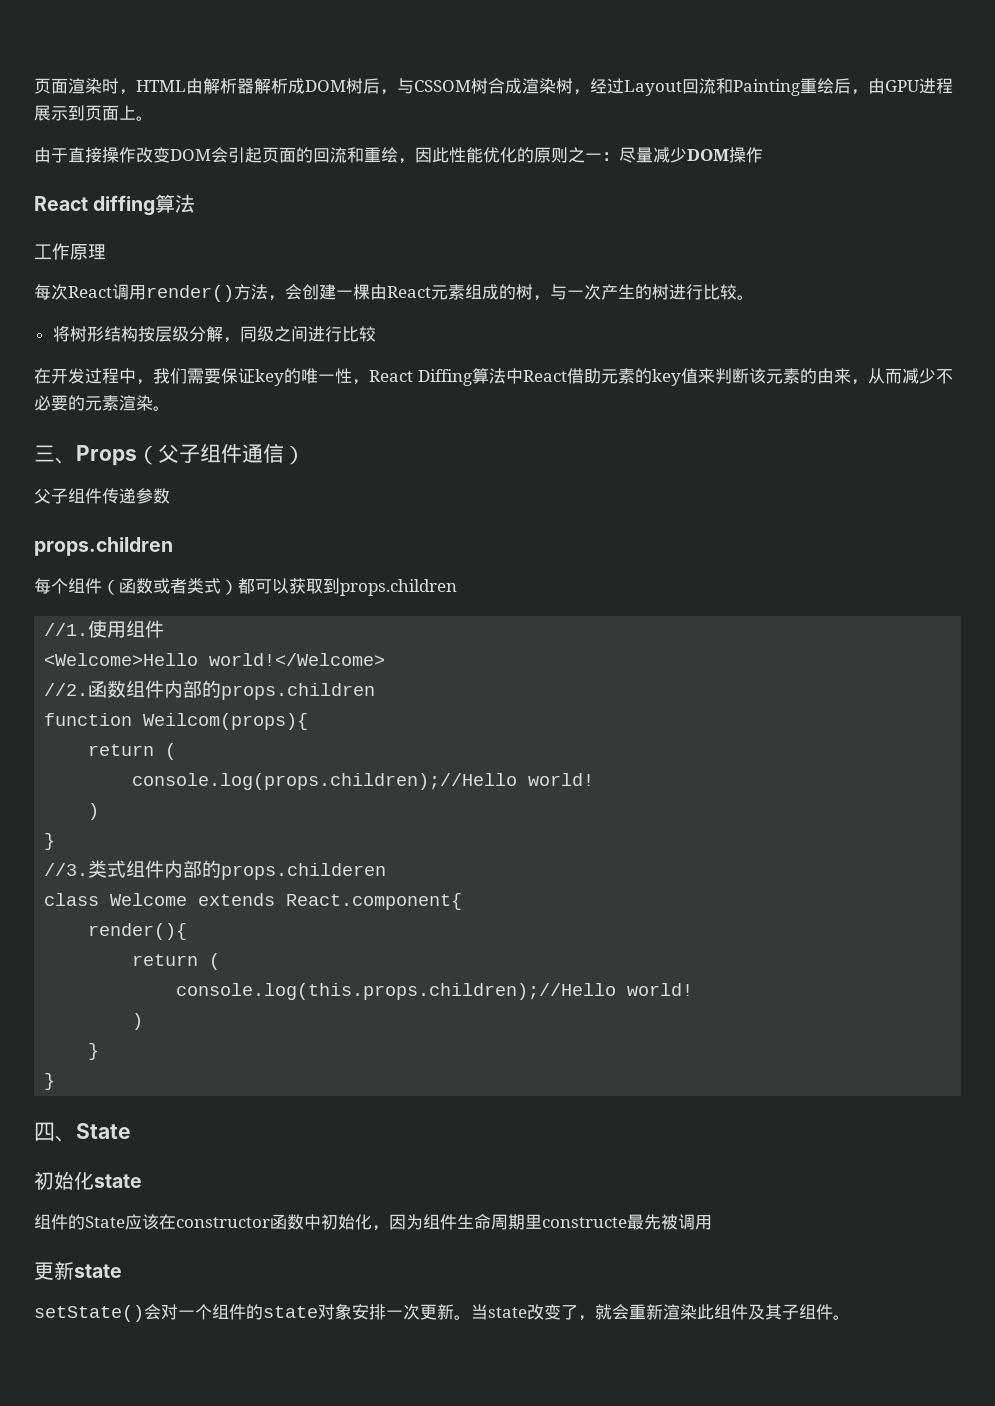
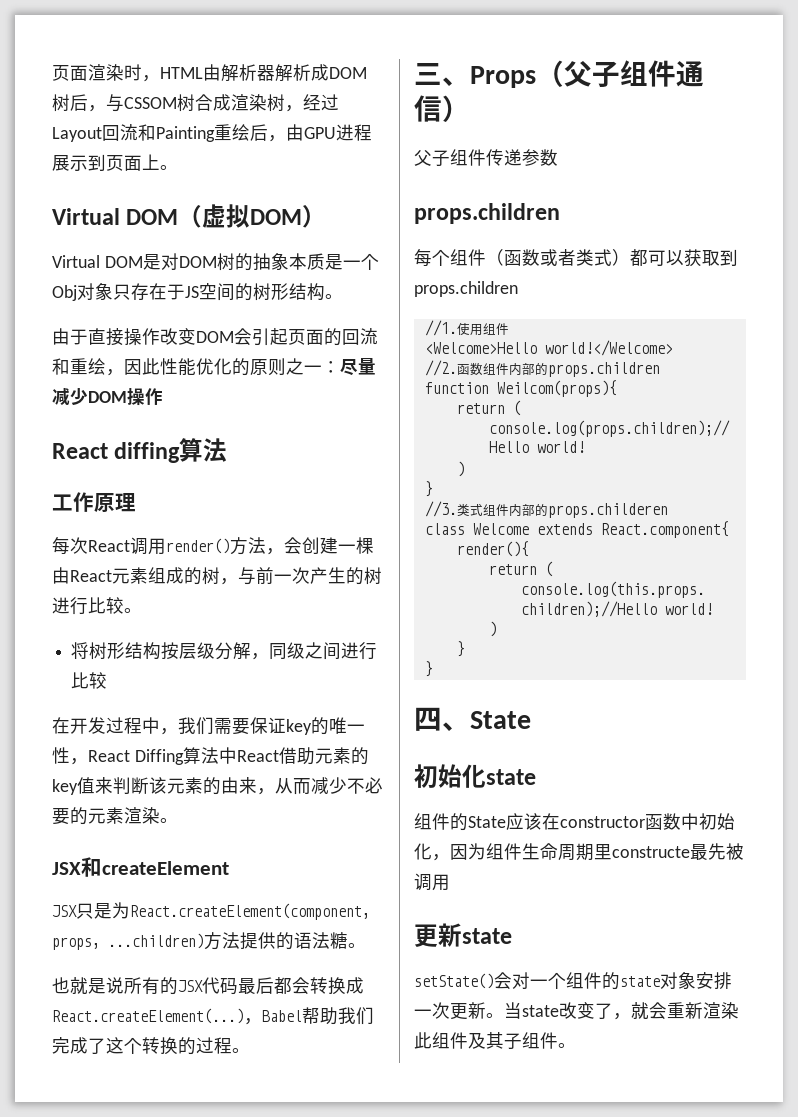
+ Virtual DOM（虚拟DOM）
+ Virtual DOM是对DOM树的抽象本质是一个Obj对象只存在于JS空间的树形结构。
- 每次React调用render()方法，会创建一棵由React元素组成的树，与一次产生的树进行比较。
+ 每次React调用render()方法，会创建一棵由React元素组成的树，与前一次产生的树进行比较。
+ JSX和createElement
+ JSX只是为React.createElement(component, props, ...children)方法提供的语法糖。
+ 也就是说所有的JSX代码最后都会转换成React.createElement(...)，Babel帮助我们完成了这个转换的过程。

